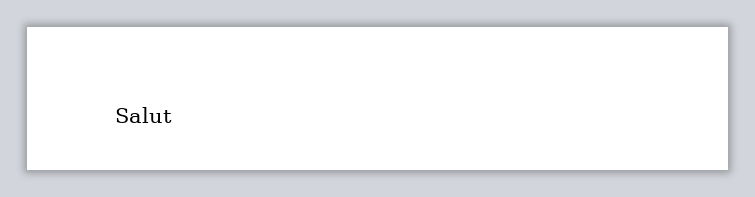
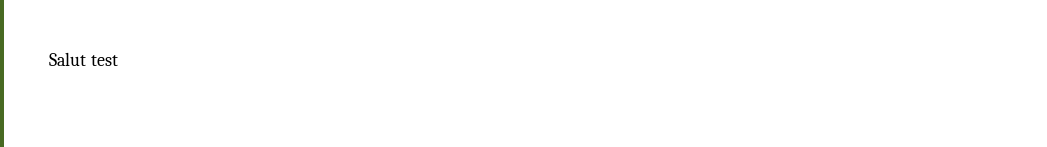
- Salut
+ Salut test

